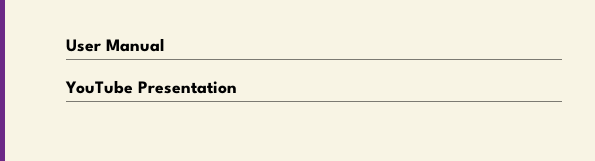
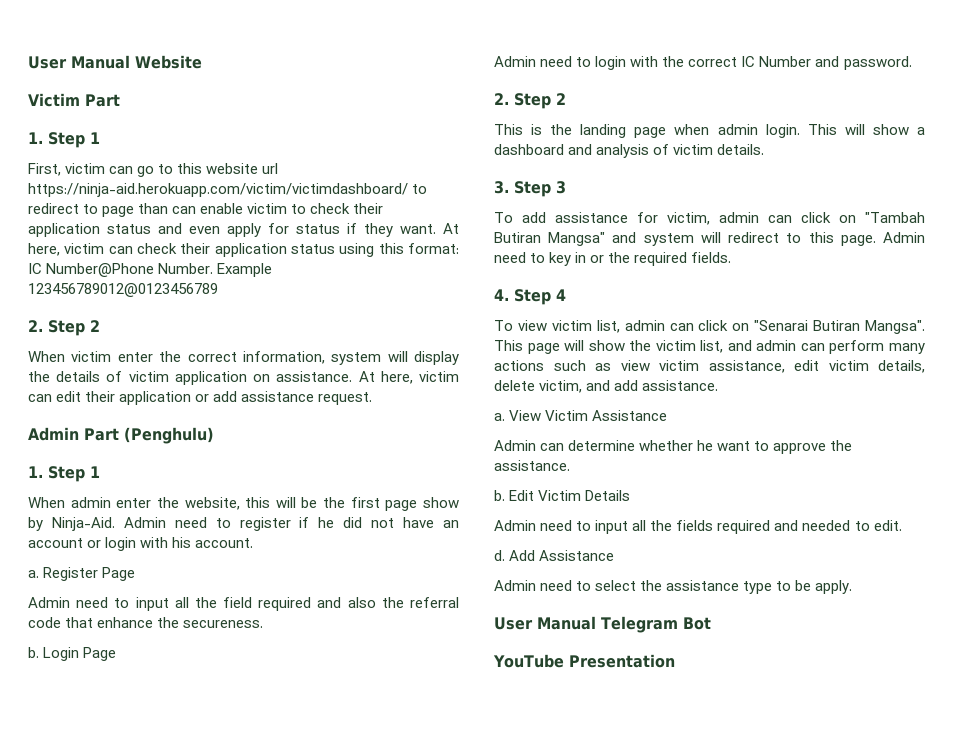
- User Manual
+ User Manual Website
+ Victim Part
+ 1. Step 1
+ First, victim can go to this website url https://ninja-aid.herokuapp.com/victim/victimdashboard/ to redirect to page than can enable victim to check their application status and even apply for status if they want. At here, victim can check their application status using this format: IC Number@Phone Number. Example 123456789012@0123456789
+ 2. Step 2
+ When victim enter the correct information, system will display the details of victim application on assistance. At here, victim can edit their application or add assistance request.
+ Admin Part (Penghulu)
+ 1. Step 1
+ When admin enter the website, this will be the first page show by Ninja-Aid. Admin need to register if he did not have an account or login with his account.
+ a. Register Page
+ Admin need to input all the field required and also the referral code that enhance the secureness.
+ b. Login Page
+ Admin need to login with the correct IC Number and password.
+ 2. Step 2
+ This is the landing page when admin login. This will show a dashboard and analysis of victim details.
+ 3. Step 3
+ To add assistance for victim, admin can click on "Tambah Butiran Mangsa" and system will redirect to this page. Admin need to key in or the required fields.
+ 4. Step 4
+ To view victim list, admin can click on "Senarai Butiran Mangsa". This page will show the victim list, and admin can perform many actions such as view victim assistance, edit victim details, delete victim, and add assistance.
+ a. View Victim Assistance
+ Admin can determine whether he want to approve the assistance.
+ b. Edit Victim Details
+ Admin need to input all the fields required and needed to edit.
+ d. Add Assistance
+ Admin need to select the assistance type to be apply.
+ User Manual Telegram Bot

